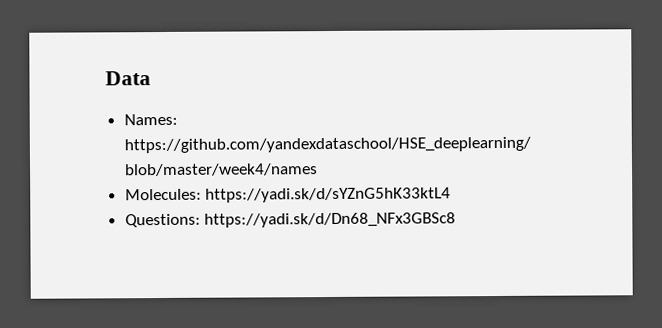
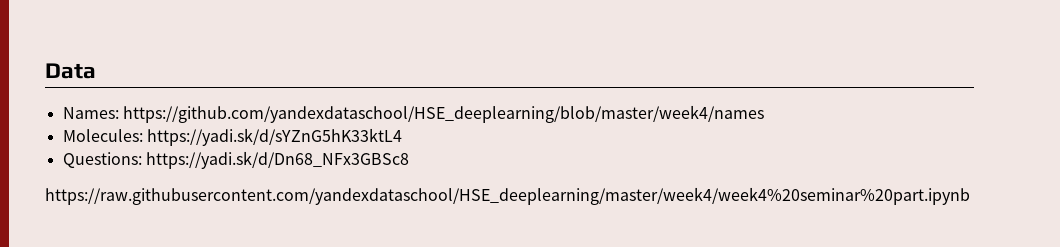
+ https://raw.githubusercontent.com/yandexdataschool/HSE_deeplearning/master/week4/week4%20seminar%20part.ipynb

